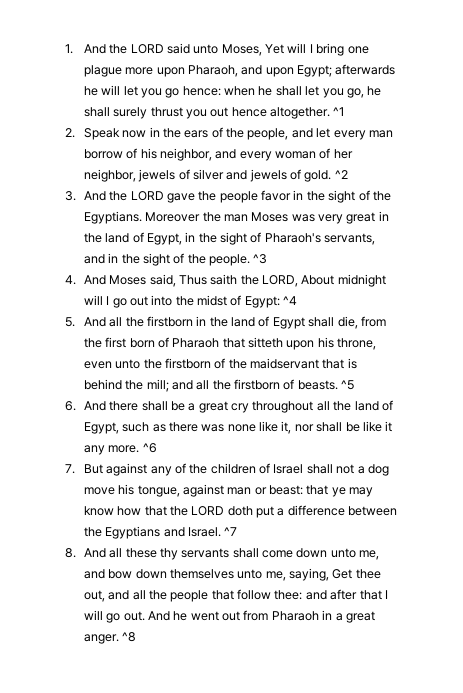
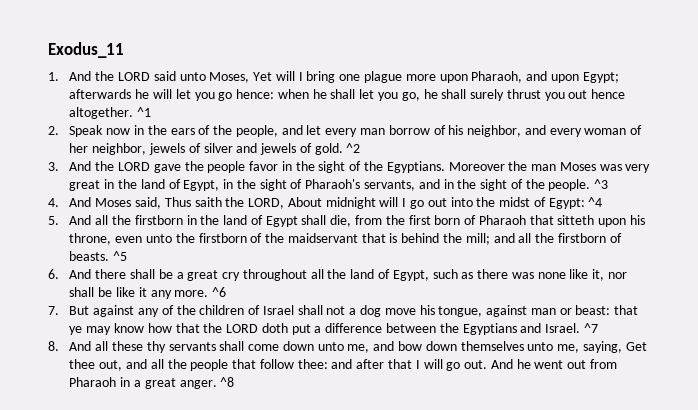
+ Exodus_11

